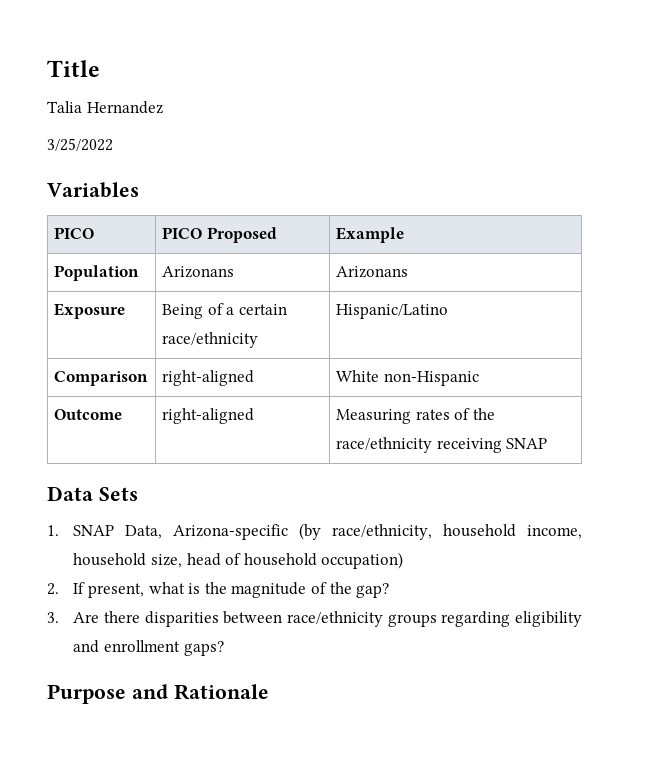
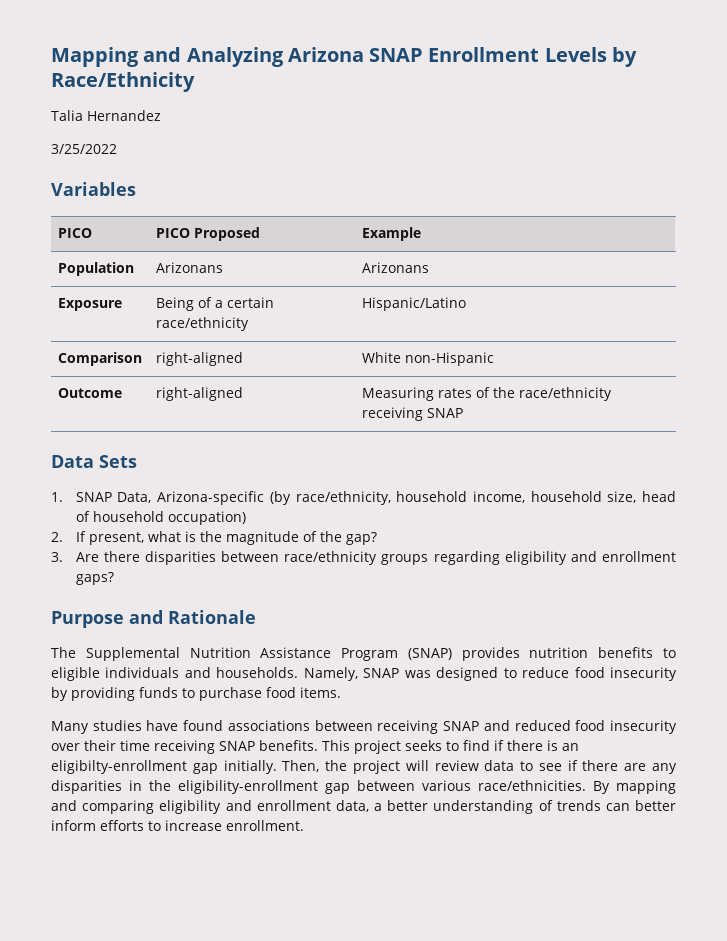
- Title
+ Mapping and Analyzing Arizona SNAP Enrollment Levels by Race/Ethnicity
+ The Supplemental Nutrition Assistance Program (SNAP) provides nutrition benefits to eligible individuals and households. Namely, SNAP was designed to reduce food insecurity by providing funds to purchase food items.
+ Many studies have found associations between receiving SNAP and reduced food insecurity over their time receiving SNAP benefits. This project seeks to find if there is an eligibilty-enrollment gap initially. Then, the project will review data to see if there are any disparities in the eligibility-enrollment gap between various race/ethnicities. By mapping and comparing eligibility and enrollment data, a better understanding of trends can better inform efforts to increase enrollment.

